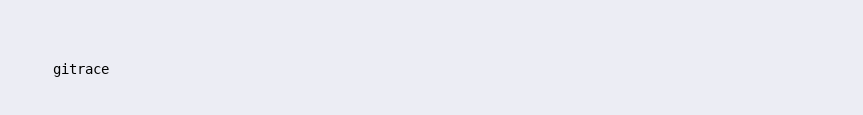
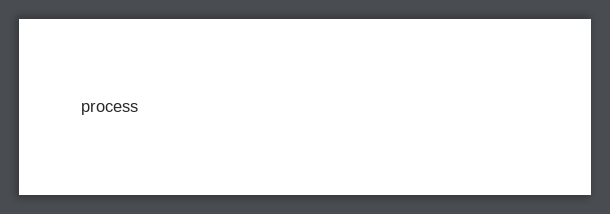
- gitrace
+ process

